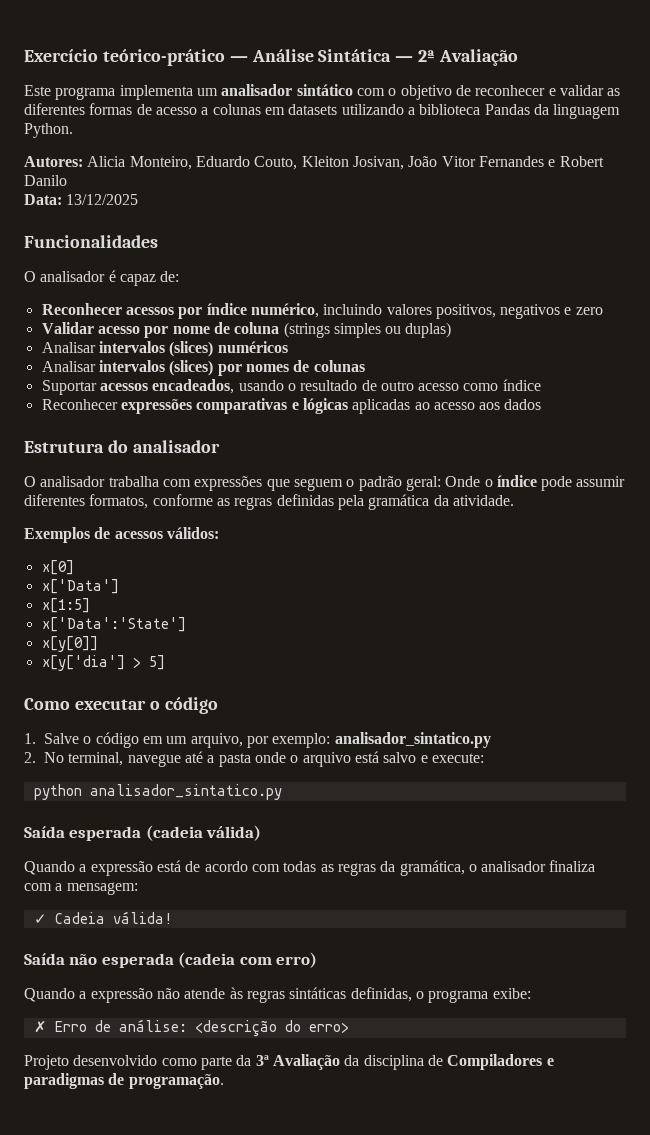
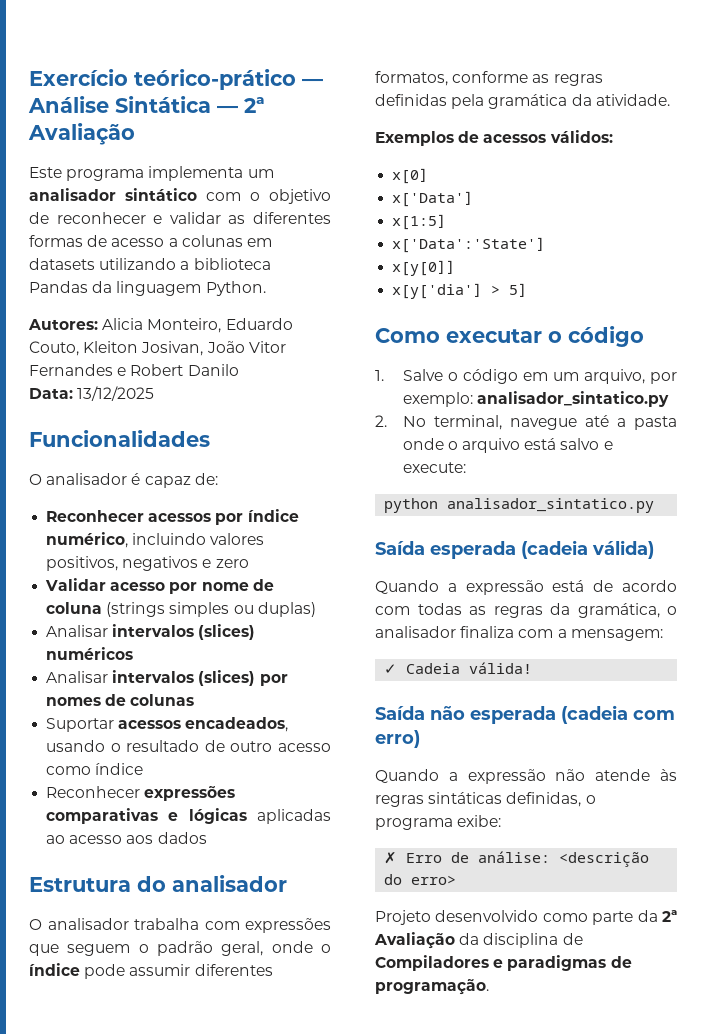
- O analisador trabalha com expressões que seguem o padrão geral: Onde o índice pode assumir diferentes formatos, conforme as regras definidas pela gramática da atividade.
+ O analisador trabalha com expressões que seguem o padrão geral, onde o índice pode assumir diferentes formatos, conforme as regras definidas pela gramática da atividade.
- Projeto desenvolvido como parte da 3ª Avaliação da disciplina de Compiladores e paradigmas de programação.
+ Projeto desenvolvido como parte da 2ª Avaliação da disciplina de Compiladores e paradigmas de programação.

